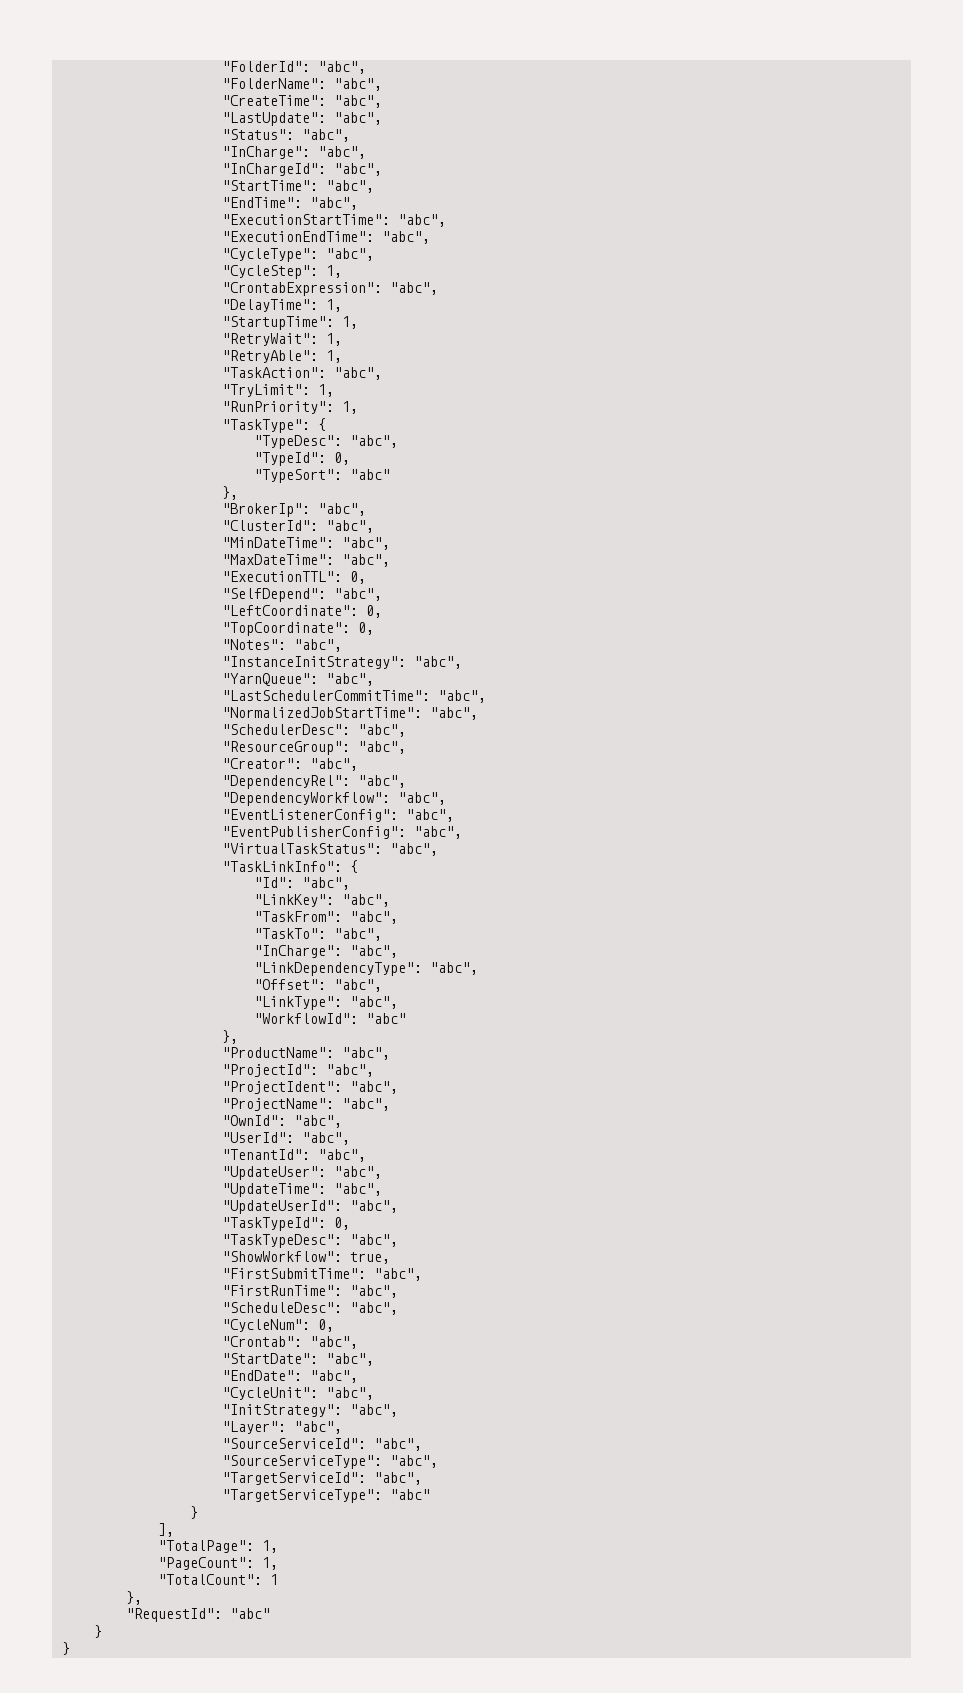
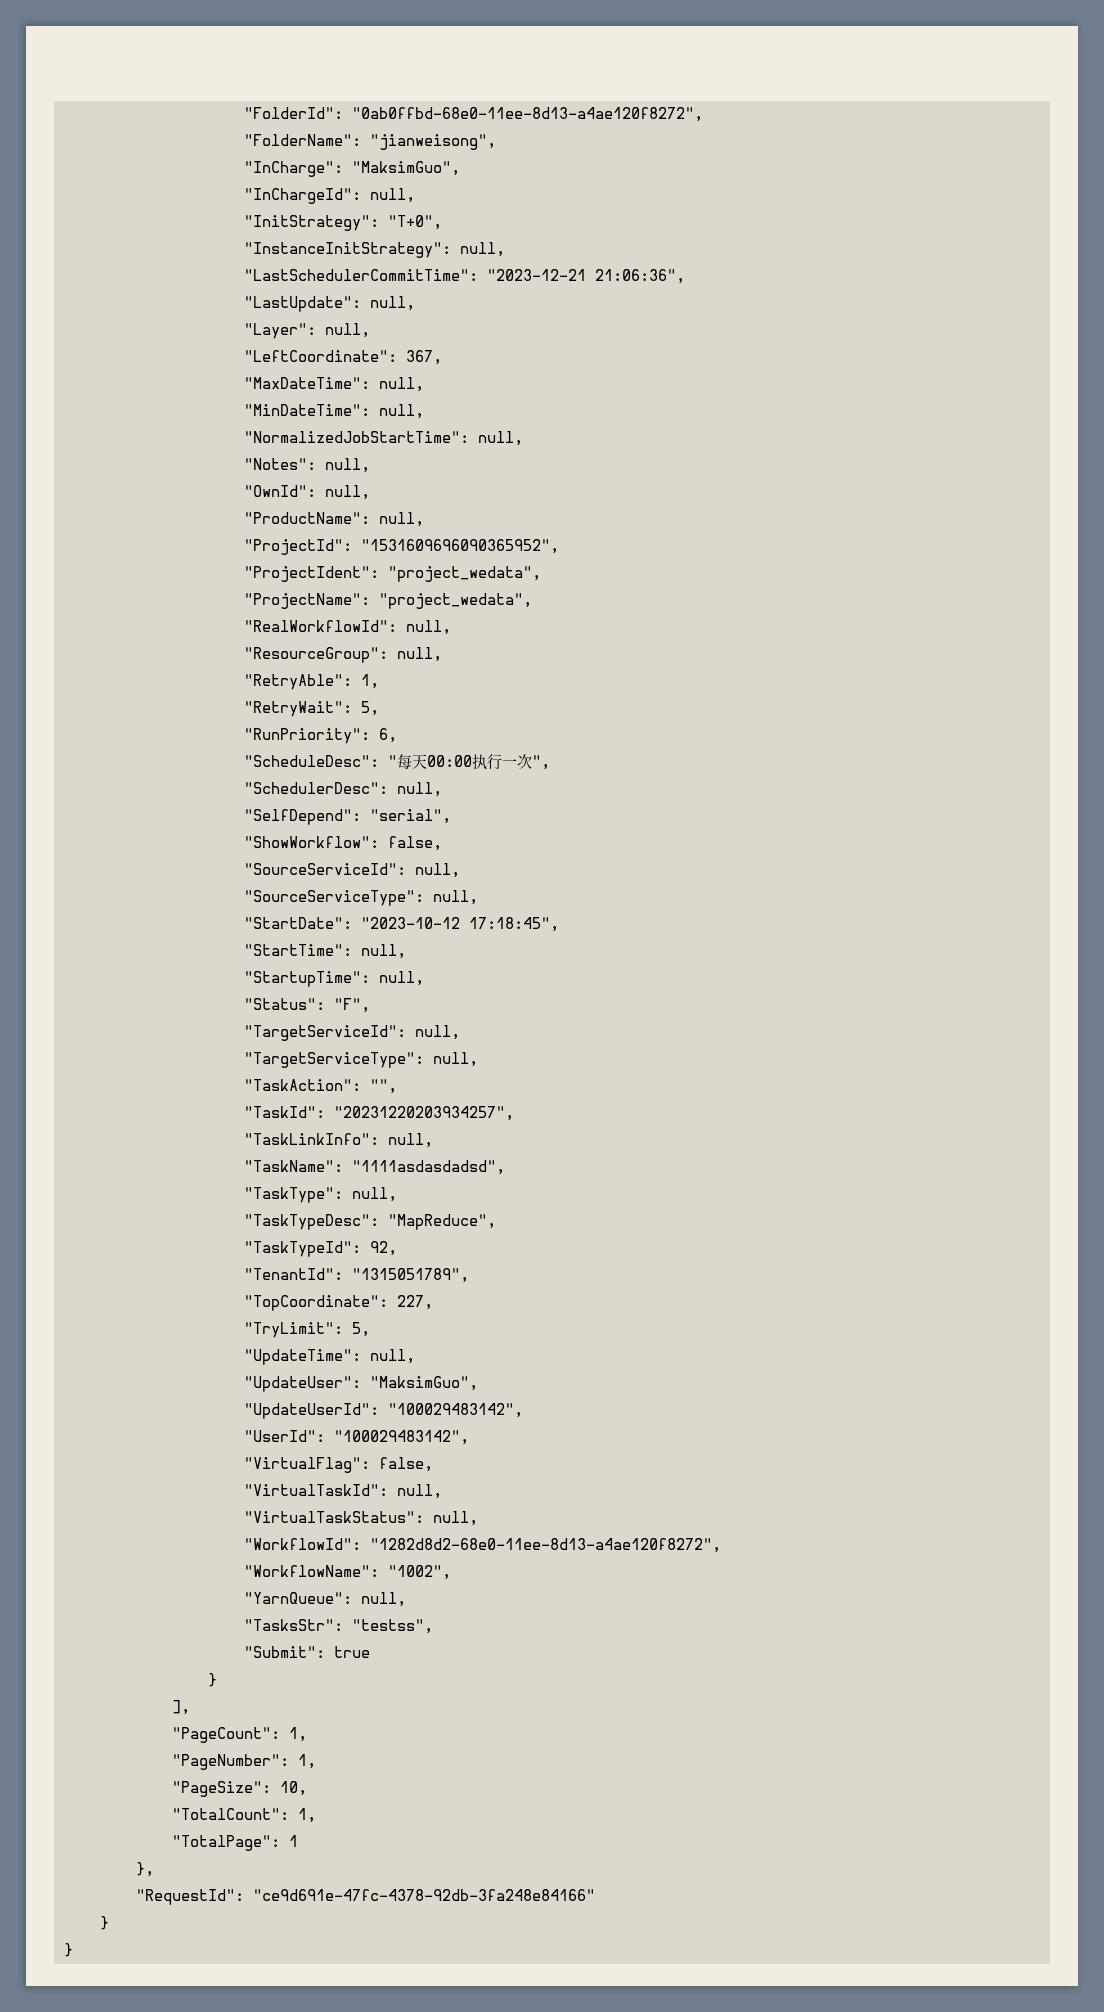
- "FolderId": "abc",
+ "FolderId": "0ab0ffbd-68e0-11ee-8d13-a4ae120f8272",
- "FolderName": "abc",
- "CreateTime": "abc",
- "LastUpdate": "abc",
- "Status": "abc",
- "InCharge": "abc",
- "InChargeId": "abc",
- "StartTime": "abc",
- "EndTime": "abc",
- "ExecutionStartTime": "abc",
- "ExecutionEndTime": "abc",
- "CycleType": "abc",
- "CycleStep": 1,
- "CrontabExpression": "abc",
- "DelayTime": 1,
- "StartupTime": 1,
- "RetryWait": 1,
+ "FolderName": "jianweisong",
+ "InCharge": "MaksimGuo",
+ "InChargeId": null,
+ "InitStrategy": "T+0",
+ "InstanceInitStrategy": null,
+ "LastSchedulerCommitTime": "2023-12-21 21:06:36",
+ "LastUpdate": null,
+ "Layer": null,
+ "LeftCoordinate": 367,
+ "MaxDateTime": null,
+ "MinDateTime": null,
+ "NormalizedJobStartTime": null,
+ "Notes": null,
+ "OwnId": null,
+ "ProductName": null,
+ "ProjectId": "1531609696090365952",
+ "ProjectIdent": "project_wedata",
+ "ProjectName": "project_wedata",
+ "RealWorkflowId": null,
+ "ResourceGroup": null,
  "RetryAble": 1,
- "TaskAction": "abc",
- "TryLimit": 1,
- "RunPriority": 1,
- "TaskType": {
- "TypeDesc": "abc",
- "TypeId": 0,
- "TypeSort": "abc"
- },
- "BrokerIp": "abc",
- "ClusterId": "abc",
- "MinDateTime": "abc",
- "MaxDateTime": "abc",
- "ExecutionTTL": 0,
- "SelfDepend": "abc",
- "LeftCoordinate": 0,
- "TopCoordinate": 0,
- "Notes": "abc",
- "InstanceInitStrategy": "abc",
- "YarnQueue": "abc",
- "LastSchedulerCommitTime": "abc",
- "NormalizedJobStartTime": "abc",
- "SchedulerDesc": "abc",
- "ResourceGroup": "abc",
- "Creator": "abc",
- "DependencyRel": "abc",
- "DependencyWorkflow": "abc",
- "EventListenerConfig": "abc",
- "EventPublisherConfig": "abc",
- "VirtualTaskStatus": "abc",
- "TaskLinkInfo": {
- "Id": "abc",
- "LinkKey": "abc",
- "TaskFrom": "abc",
- "TaskTo": "abc",
- "InCharge": "abc",
- "LinkDependencyType": "abc",
- "Offset": "abc",
- "LinkType": "abc",
- "WorkflowId": "abc"
- },
- "ProductName": "abc",
- "ProjectId": "abc",
- "ProjectIdent": "abc",
- "ProjectName": "abc",
- "OwnId": "abc",
- "UserId": "abc",
- "TenantId": "abc",
- "UpdateUser": "abc",
- "UpdateTime": "abc",
- "UpdateUserId": "abc",
- "TaskTypeId": 0,
- "TaskTypeDesc": "abc",
- "ShowWorkflow": true,
- "FirstSubmitTime": "abc",
- "FirstRunTime": "abc",
- "ScheduleDesc": "abc",
- "CycleNum": 0,
- "Crontab": "abc",
- "StartDate": "abc",
- "EndDate": "abc",
- "CycleUnit": "abc",
- "InitStrategy": "abc",
- "Layer": "abc",
- "SourceServiceId": "abc",
- "SourceServiceType": "abc",
- "TargetServiceId": "abc",
- "TargetServiceType": "abc"
+ "RetryWait": 5,
+ "RunPriority": 6,
+ "ScheduleDesc": "每天00:00执行一次",
+ "SchedulerDesc": null,
+ "SelfDepend": "serial",
+ "ShowWorkflow": false,
+ "SourceServiceId": null,
+ "SourceServiceType": null,
+ "StartDate": "2023-10-12 17:18:45",
+ "StartTime": null,
+ "StartupTime": null,
+ "Status": "F",
+ "TargetServiceId": null,
+ "TargetServiceType": null,
+ "TaskAction": "",
+ "TaskId": "20231220203934257",
+ "TaskLinkInfo": null,
+ "TaskName": "1111asdasdadsd",
+ "TaskType": null,
+ "TaskTypeDesc": "MapReduce",
+ "TaskTypeId": 92,
+ "TenantId": "1315051789",
+ "TopCoordinate": 227,
+ "TryLimit": 5,
+ "UpdateTime": null,
+ "UpdateUser": "MaksimGuo",
+ "UpdateUserId": "100029483142",
+ "UserId": "100029483142",
+ "VirtualFlag": false,
+ "VirtualTaskId": null,
+ "VirtualTaskStatus": null,
+ "WorkflowId": "1282d8d2-68e0-11ee-8d13-a4ae120f8272",
+ "WorkflowName": "1002",
+ "YarnQueue": null,
+ "TasksStr": "testss",
+ "Submit": true
- "TotalPage": 1,
+ "PageNumber": 1,
+ "PageSize": 10,
- "TotalCount": 1
+ "TotalCount": 1,
+ "TotalPage": 1
- "RequestId": "abc"
+ "RequestId": "ce9d691e-47fc-4378-92db-3fa248e84166"

